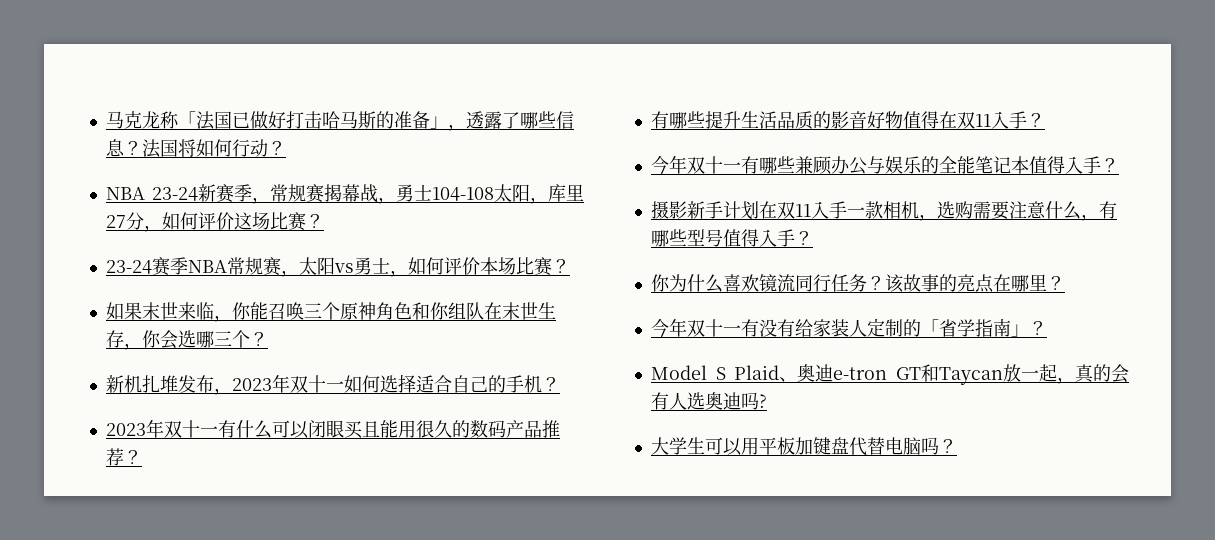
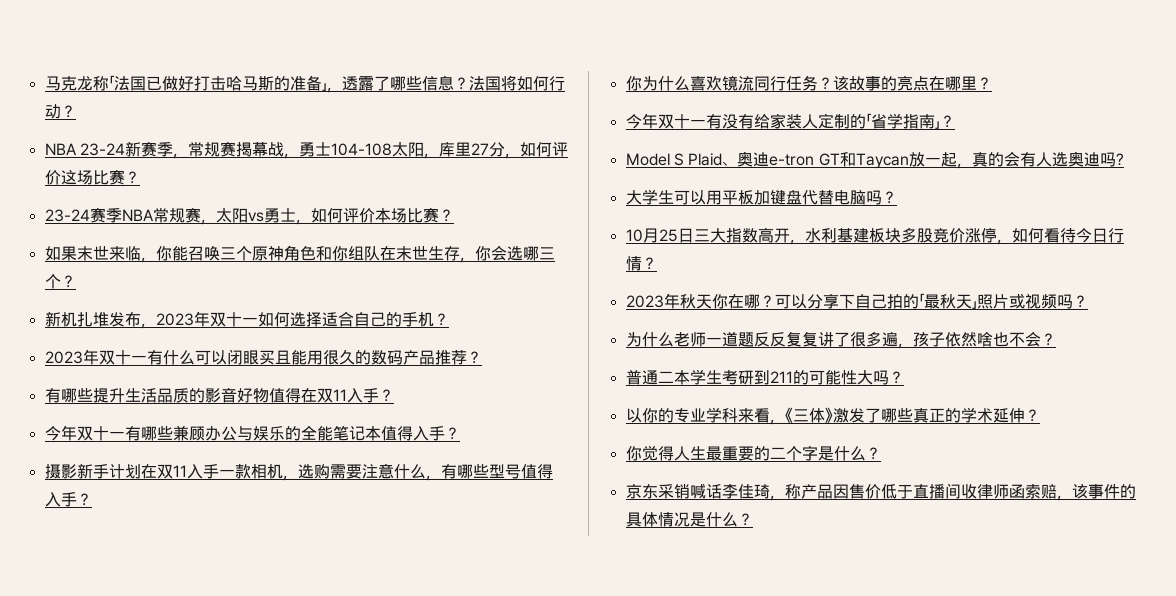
+ 10月25日三大指数高开，水利基建板块多股竞价涨停，如何看待今日行情？
+ 2023年秋天你在哪？可以分享下自己拍的「最秋天」照片或视频吗？
+ 为什么老师一道题反反复复讲了很多遍，孩子依然啥也不会？
+ 普通二本学生考研到211的可能性大吗？
+ 以你的专业学科来看，《三体》激发了哪些真正的学术延伸？
+ 你觉得人生最重要的二个字是什么？
+ 京东采销喊话李佳琦，称产品因售价低于直播间收律师函索赔，该事件的具体情况是什么？

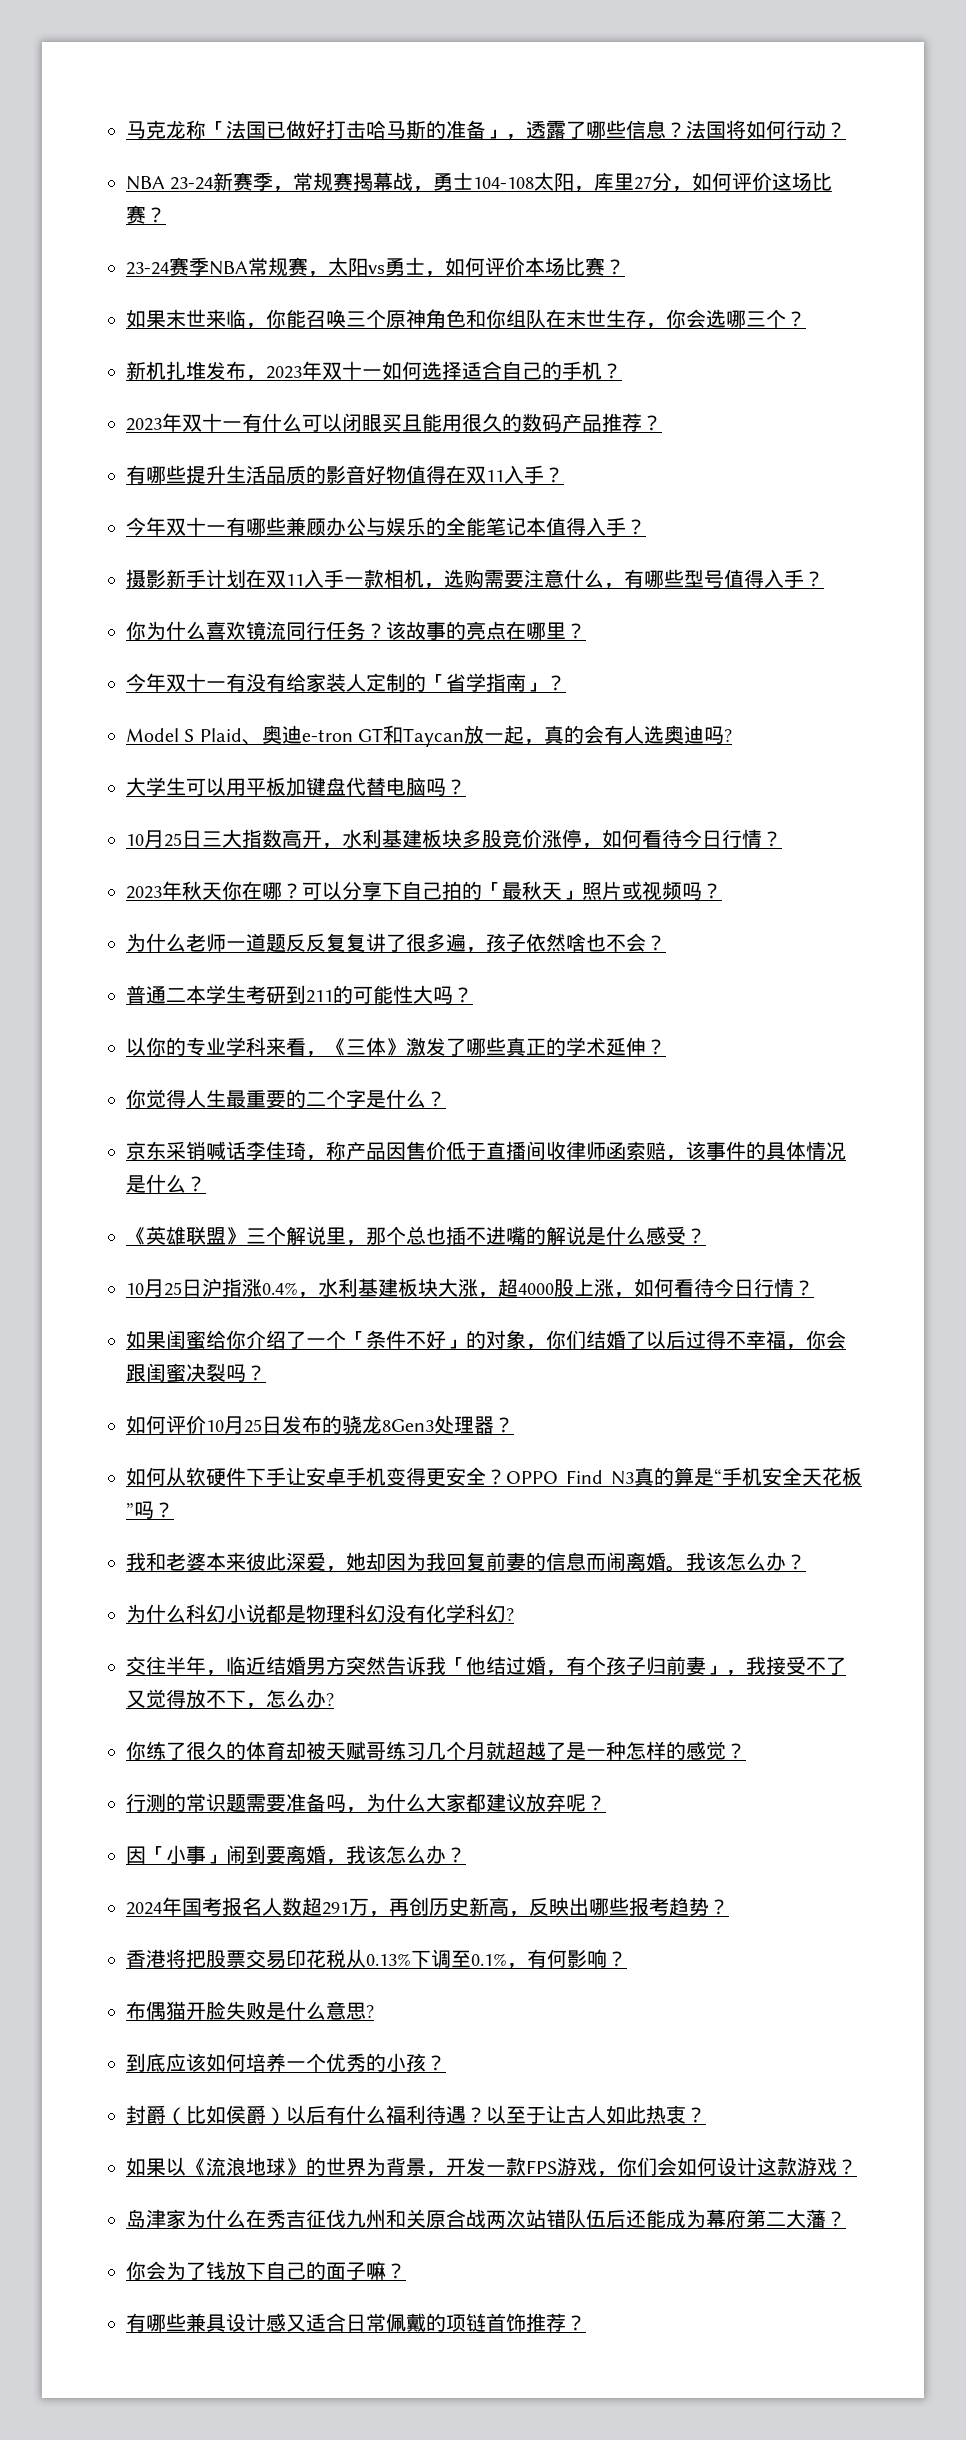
+ 《英雄联盟》三个解说里，那个总也插不进嘴的解说是什么感受？
+ 10月25日沪指涨0.4%，水利基建板块大涨，超4000股上涨，如何看待今日行情？
+ 如果闺蜜给你介绍了一个「条件不好」的对象，你们结婚了以后过得不幸福，你会跟闺蜜决裂吗？
+ 如何评价10月25日发布的骁龙8Gen3处理器？
+ 如何从软硬件下手让安卓手机变得更安全？OPPO Find N3真的算是“手机安全天花板”吗？
+ 我和老婆本来彼此深爱，她却因为我回复前妻的信息而闹离婚。我该怎么办？
+ 为什么科幻小说都是物理科幻没有化学科幻?
+ 交往半年，临近结婚男方突然告诉我「他结过婚，有个孩子归前妻」，我接受不了又觉得放不下，怎么办?
+ 你练了很久的体育却被天赋哥练习几个月就超越了是一种怎样的感觉？
+ 行测的常识题需要准备吗，为什么大家都建议放弃呢？
+ 因「小事」闹到要离婚，我该怎么办？
+ 2024年国考报名人数超291万，再创历史新高，反映出哪些报考趋势？
+ 香港将把股票交易印花税从0.13%下调至0.1%，有何影响？
+ 布偶猫开脸失败是什么意思?
+ 到底应该如何培养一个优秀的小孩？
+ 封爵（比如侯爵）以后有什么福利待遇？以至于让古人如此热衷？
+ 如果以《流浪地球》的世界为背景，开发一款FPS游戏，你们会如何设计这款游戏？
+ 岛津家为什么在秀吉征伐九州和关原合战两次站错队伍后还能成为幕府第二大藩？
+ 你会为了钱放下自己的面子嘛？
+ 有哪些兼具设计感又适合日常佩戴的项链首饰推荐？

